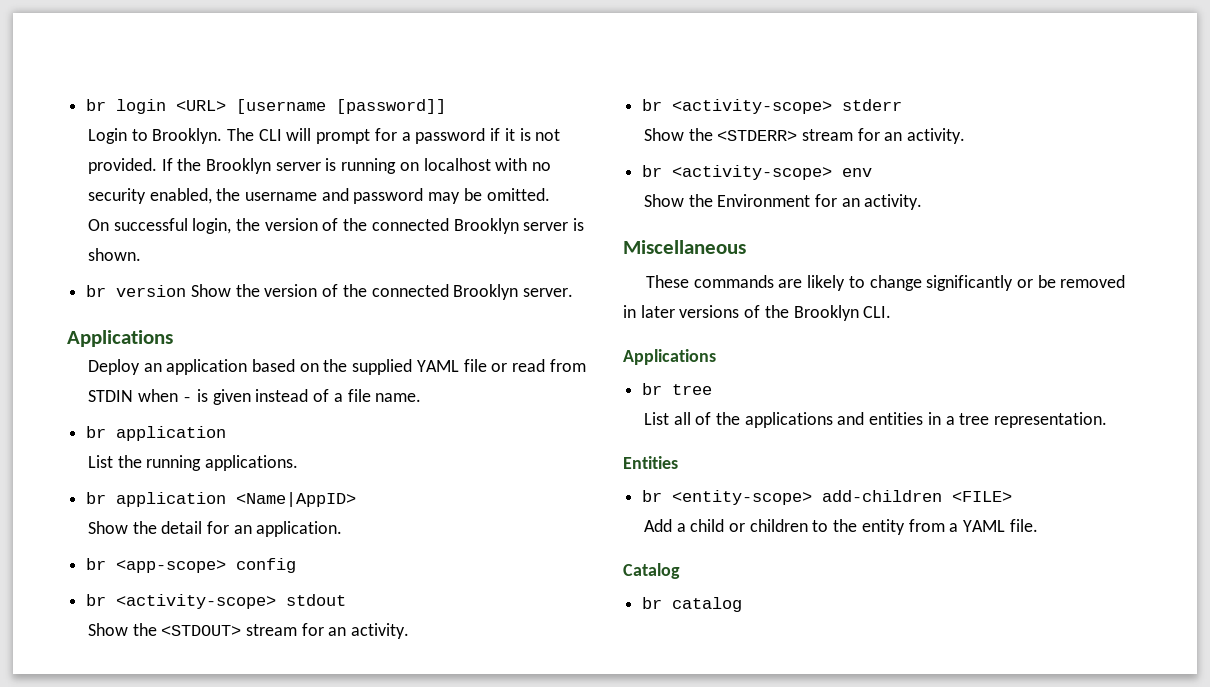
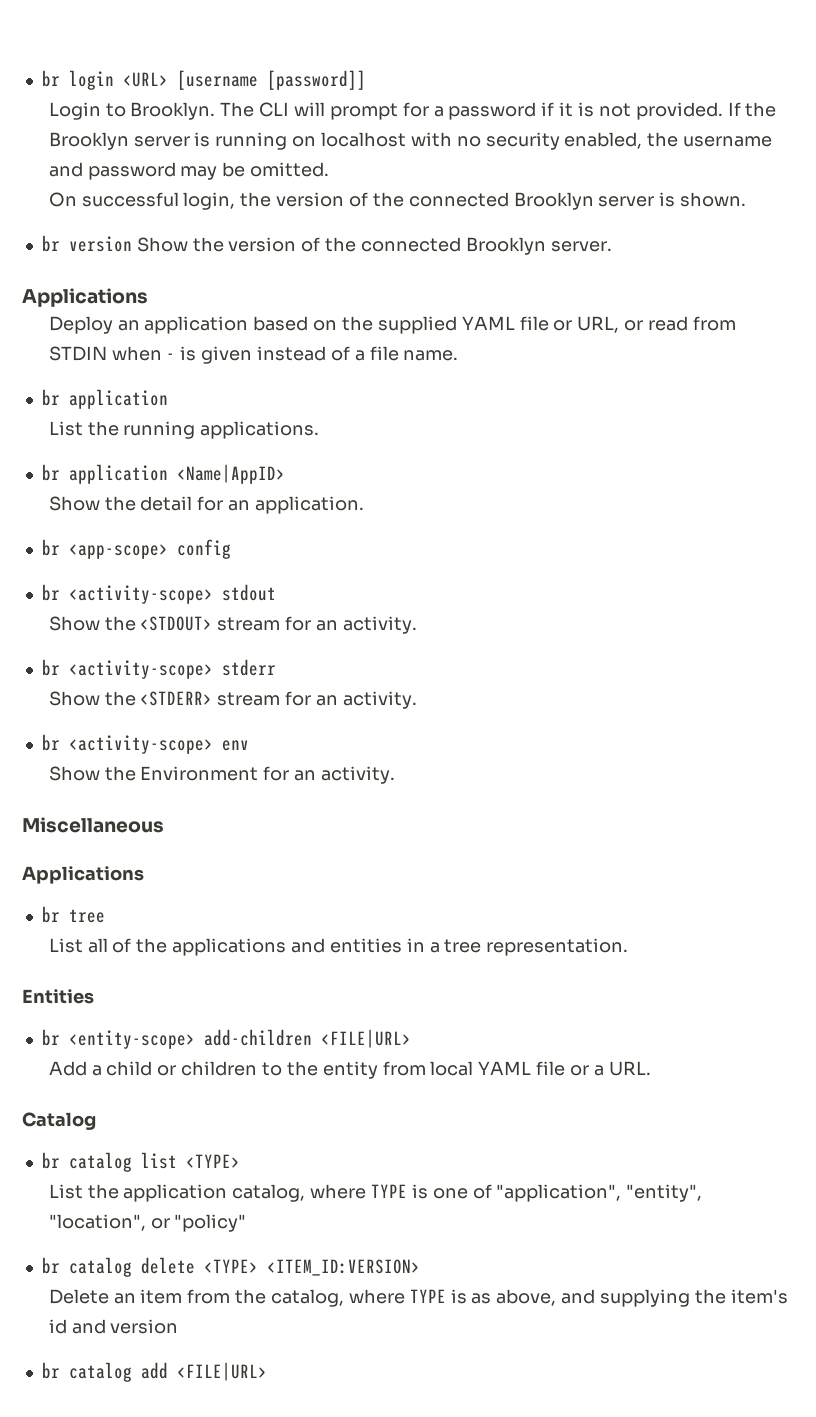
- Deploy an application based on the supplied YAML file or read from STDIN when - is given instead of a file name.
+ Deploy an application based on the supplied YAML file or URL, or read from STDIN when - is given instead of a file name.
- These commands are likely to change significantly or be removed in later versions of the Brooklyn CLI.
- br <entity-scope> add-children <FILE>
+ br <entity-scope> add-children <FILE|URL>
- Add a child or children to the entity from a YAML file.
+ Add a child or children to the entity from local YAML file or a URL.
  Catalog
- br catalog
+ br catalog list <TYPE>
+ List the application catalog, where TYPE is one of "application", "entity", "location", or "policy"
+ br catalog delete <TYPE> <ITEM_ID:VERSION>
+ Delete an item from the catalog, where TYPE is as above, and supplying the item's id and version
+ br catalog add <FILE|URL>

